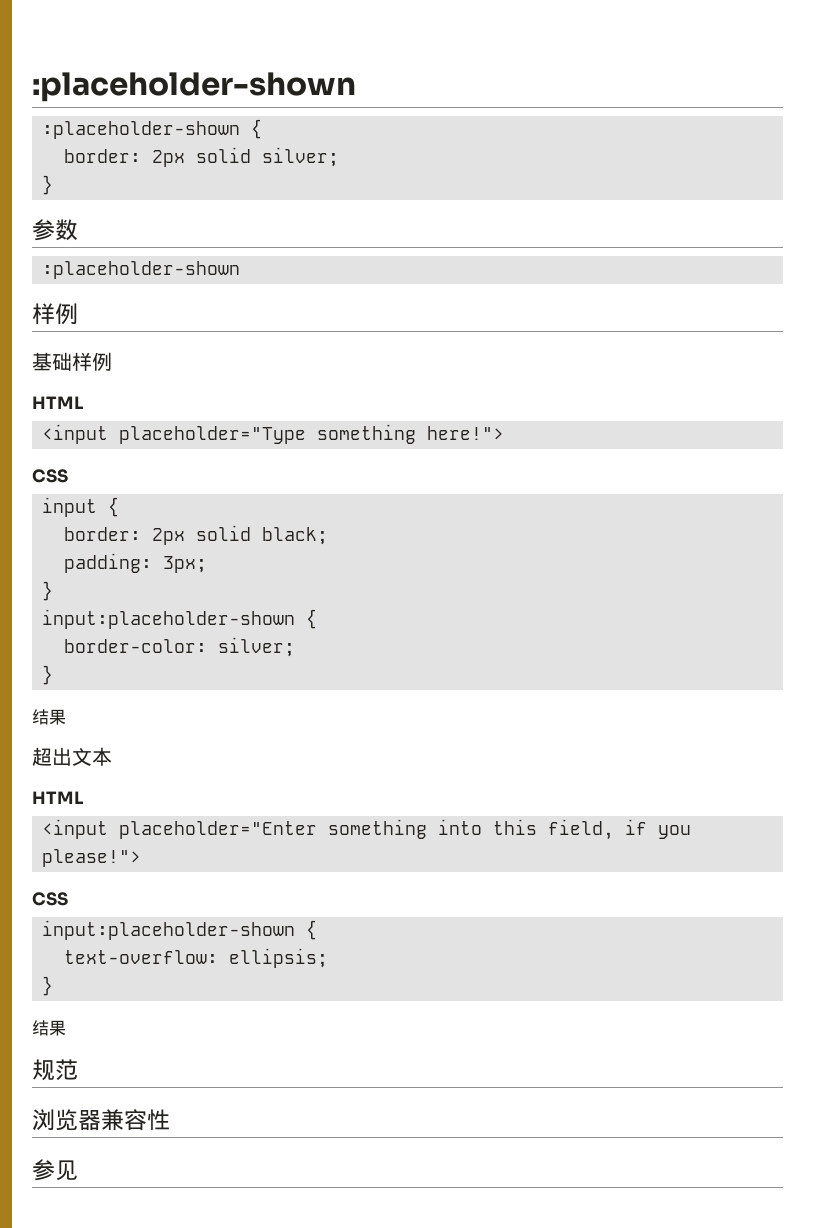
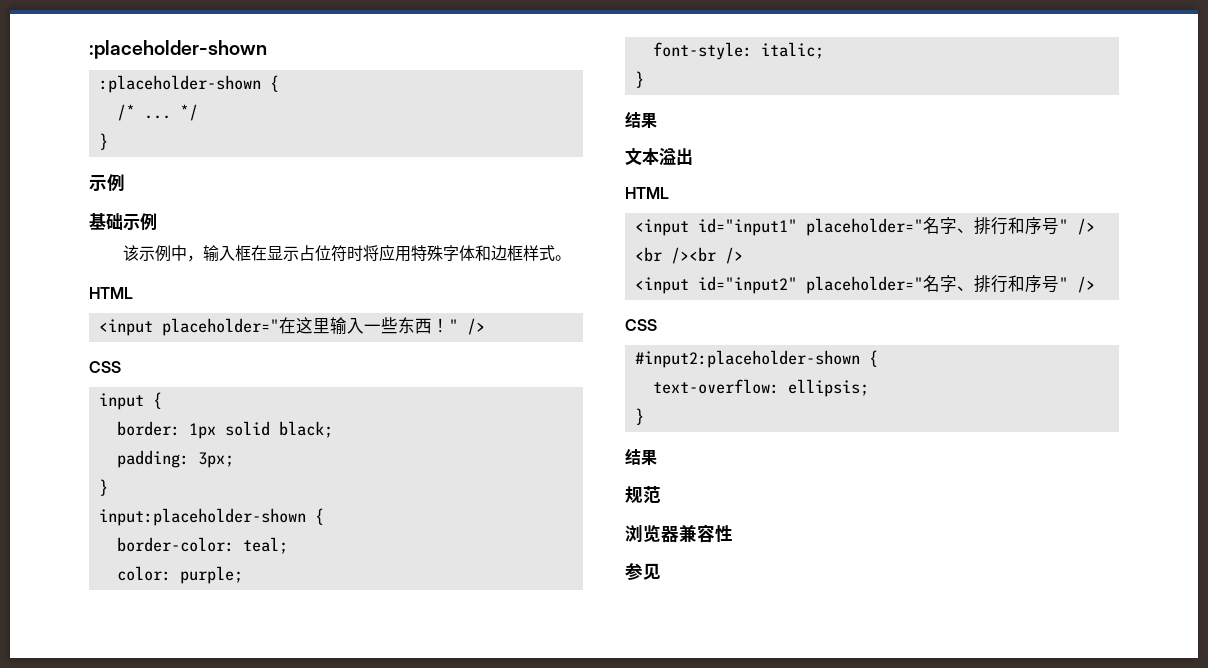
- border: 2px solid silver;
+ /* ... */
  }
- 参数
- :placeholder-shown
- 样例
+ 示例
- 基础样例
+ 基础示例
+ 该示例中，输入框在显示占位符时将应用特殊字体和边框样式。
  HTML
- <input placeholder="Type something here!">
+ <input placeholder="在这里输入一些东西！" />
- border: 2px solid black;
+ border: 1px solid black;
- border-color: silver;
+ border-color: teal;
+ color: purple;
+ font-style: italic;
  }
  结果
- 超出文本
+ 文本溢出
  HTML
- <input placeholder="Enter something into this field, if you please!">
+ <input id="input1" placeholder="名字、排行和序号" /> <br /><br />
+ <input id="input2" placeholder="名字、排行和序号" />
  CSS
- input:placeholder-shown {
+ #input2:placeholder-shown {

